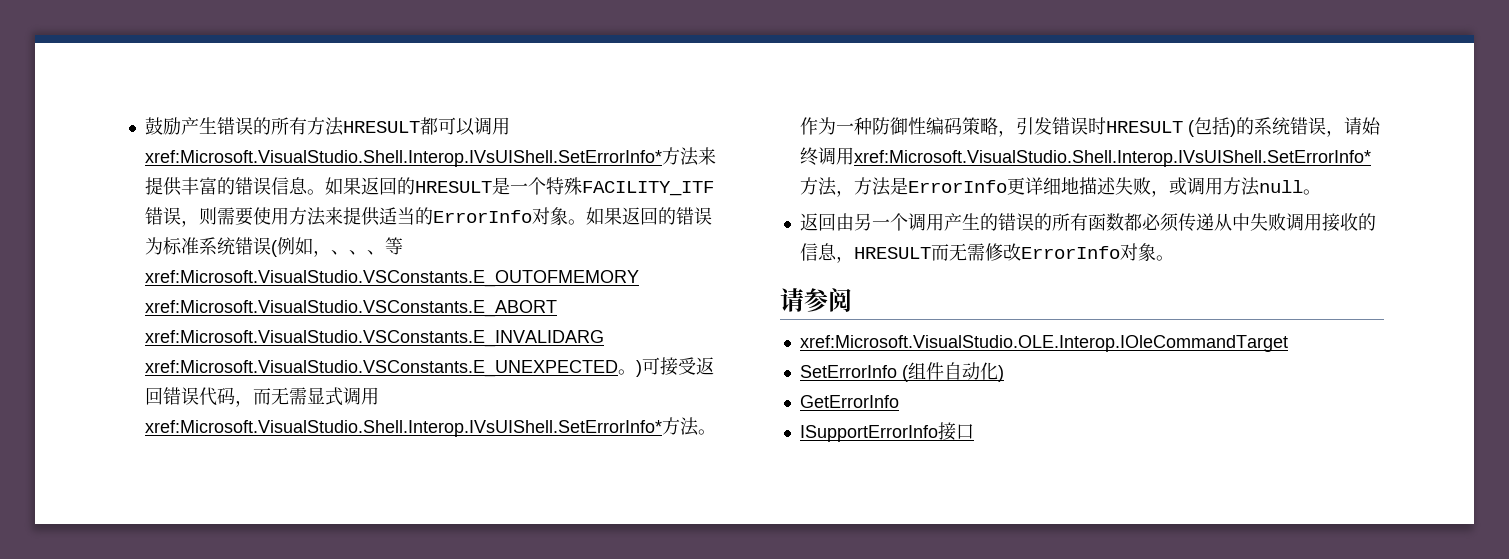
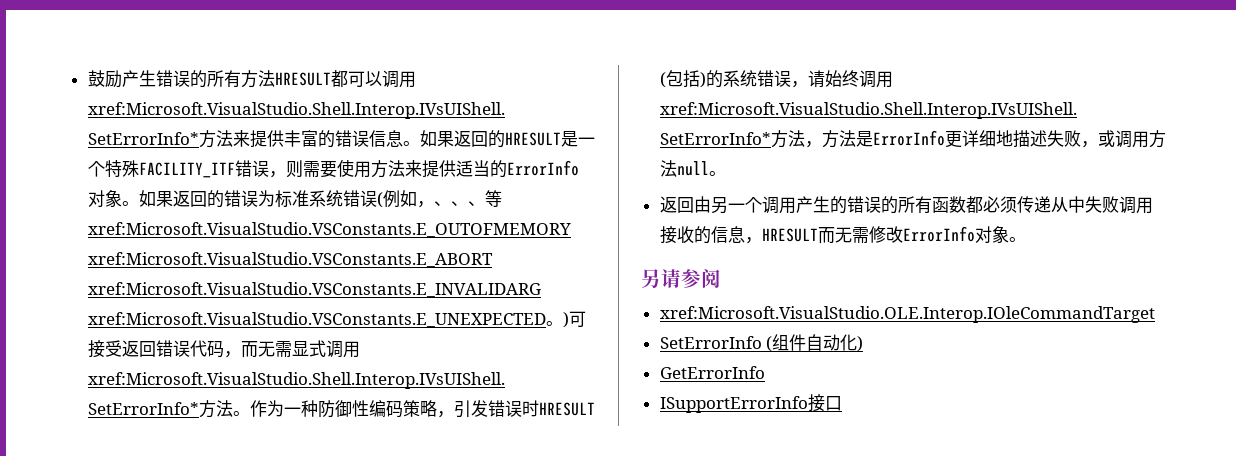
- 请参阅
+ 另请参阅

